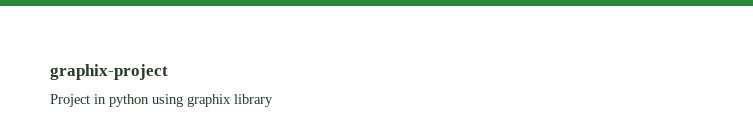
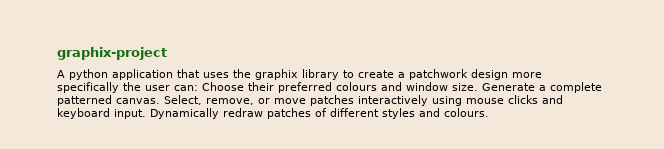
- Project in python using graphix library
+ A python application that uses the graphix library to create a patchwork design more specifically the user can: Choose their preferred colours and window size. Generate a complete patterned canvas. Select, remove, or move patches interactively using mouse clicks and keyboard input. Dynamically redraw patches of different styles and colours.

